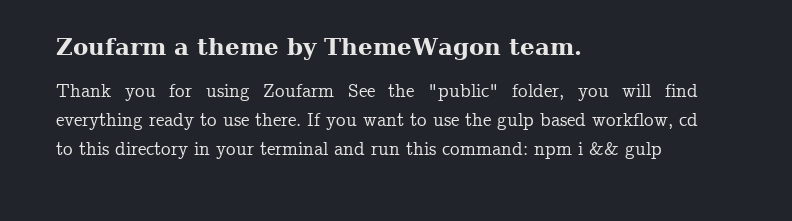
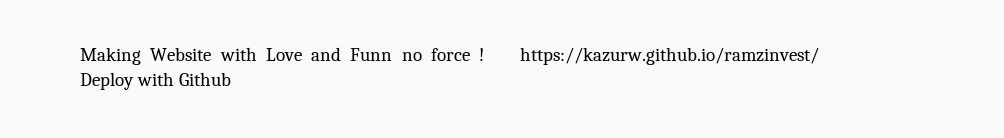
- Zoufarm a theme by ThemeWagon team.
- Thank you for using Zoufarm See the "public" folder, you will find everything ready to use there. If you want to use the gulp based workflow, cd to this directory in your terminal and run this command: npm i && gulp
+ Making Website with Love and Funn no force ! Deploy with Github https://kazurw.github.io/ramzinvest/

